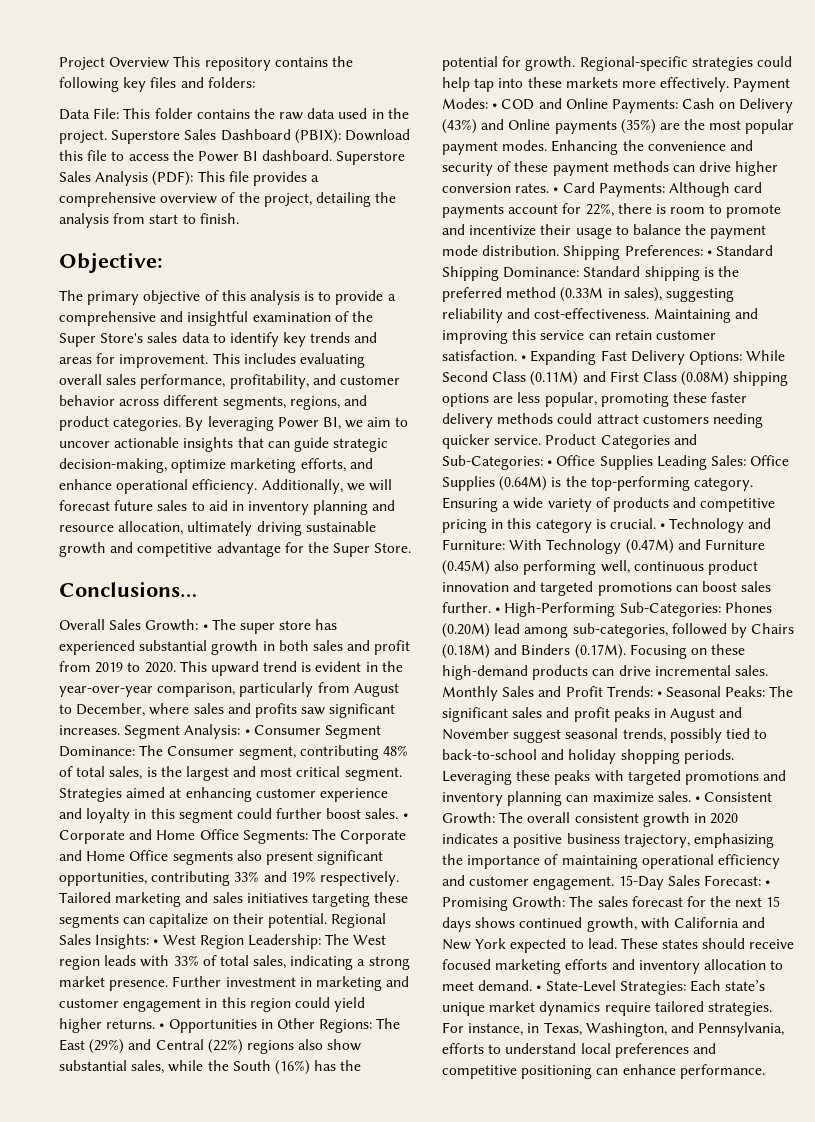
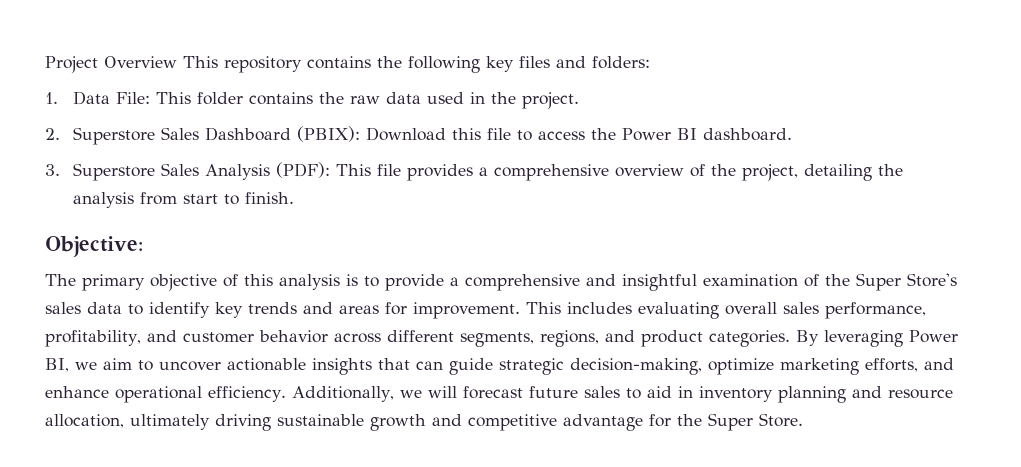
- Data File: This folder contains the raw data used in the project. Superstore Sales Dashboard (PBIX): Download this file to access the Power BI dashboard. Superstore Sales Analysis (PDF): This file provides a comprehensive overview of the project, detailing the analysis from start to finish.
+ 1. Data File: This folder contains the raw data used in the project.
+ 2. Superstore Sales Dashboard (PBIX): Download this file to access the Power BI dashboard.
+ 3. Superstore Sales Analysis (PDF): This file provides a comprehensive overview of the project, detailing the analysis from start to finish.
- Conclusions…
- Overall Sales Growth: • The super store has experienced substantial growth in both sales and profit from 2019 to 2020. This upward trend is evident in the year-over-year comparison, particularly from August to December, where sales and profits saw significant increases. Segment Analysis: • Consumer Segment Dominance: The Consumer segment, contributing 48% of total sales, is the largest and most critical segment. Strategies aimed at enhancing customer experience and loyalty in this segment could further boost sales. • Corporate and Home Office Segments: The Corporate and Home Office segments also present significant opportunities, contributing 33% and 19% respectively. Tailored marketing and sales initiatives targeting these segments can capitalize on their potential. Regional Sales Insights: • West Region Leadership: The West region leads with 33% of total sales, indicating a strong market presence. Further investment in marketing and customer engagement in this region could yield higher returns. • Opportunities in Other Regions: The East (29%) and Central (22%) regions also show substantial sales, while the South (16%) has the potential for growth. Regional-specific strategies could help tap into these markets more effectively. Payment Modes: • COD and Online Payments: Cash on Delivery (43%) and Online payments (35%) are the most popular payment modes. Enhancing the convenience and security of these payment methods can drive higher conversion rates. • Card Payments: Although card payments account for 22%, there is room to promote and incentivize their usage to balance the payment mode distribution. Shipping Preferences: • Standard Shipping Dominance: Standard shipping is the preferred method (0.33M in sales), suggesting reliability and cost-effectiveness. Maintaining and improving this service can retain customer satisfaction. • Expanding Fast Delivery Options: While Second Class (0.11M) and First Class (0.08M) shipping options are less popular, promoting these faster delivery methods could attract customers needing quicker service. Product Categories and Sub-Categories: • Office Supplies Leading Sales: Office Supplies (0.64M) is the top-performing category. Ensuring a wide variety of products and competitive pricing in this category is crucial. • Technology and Furniture: With Technology (0.47M) and Furniture (0.45M) also performing well, continuous product innovation and targeted promotions can boost sales further. • High-Performing Sub-Categories: Phones (0.20M) lead among sub-categories, followed by Chairs (0.18M) and Binders (0.17M). Focusing on these high-demand products can drive incremental sales. Monthly Sales and Profit Trends: • Seasonal Peaks: The significant sales and profit peaks in August and November suggest seasonal trends, possibly tied to back-to-school and holiday shopping periods. Leveraging these peaks with targeted promotions and inventory planning can maximize sales. • Consistent Growth: The overall consistent growth in 2020 indicates a positive business trajectory, emphasizing the importance of maintaining operational efficiency and customer engagement. 15-Day Sales Forecast: • Promising Growth: The sales forecast for the next 15 days shows continued growth, with California and New York expected to lead. These states should receive focused marketing efforts and inventory allocation to meet demand. • State-Level Strategies: Each state’s unique market dynamics require tailored strategies. For instance, in Texas, Washington, and Pennsylvania, efforts to understand local preferences and competitive positioning can enhance performance.

